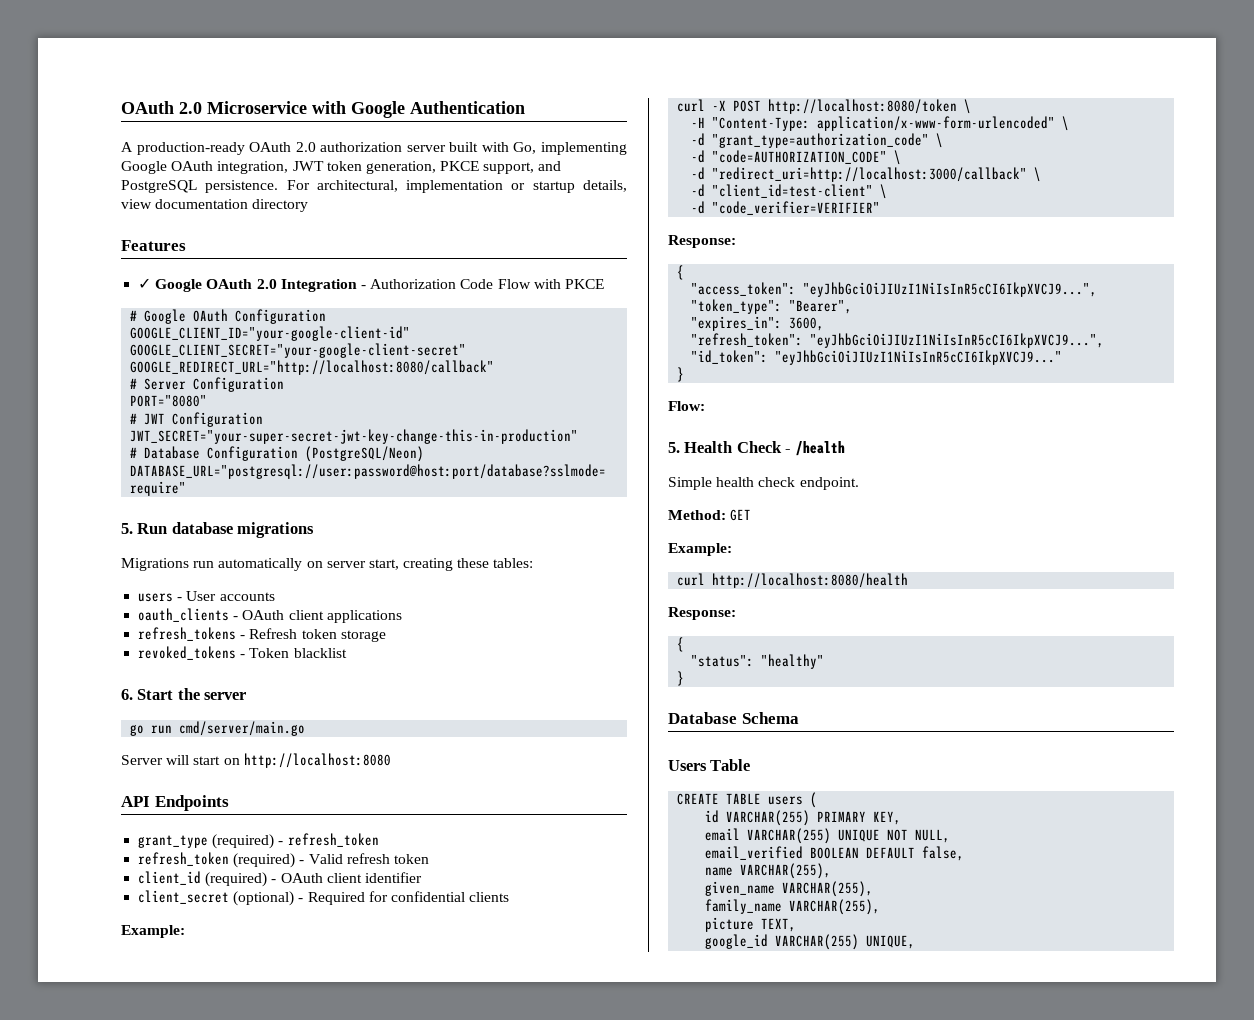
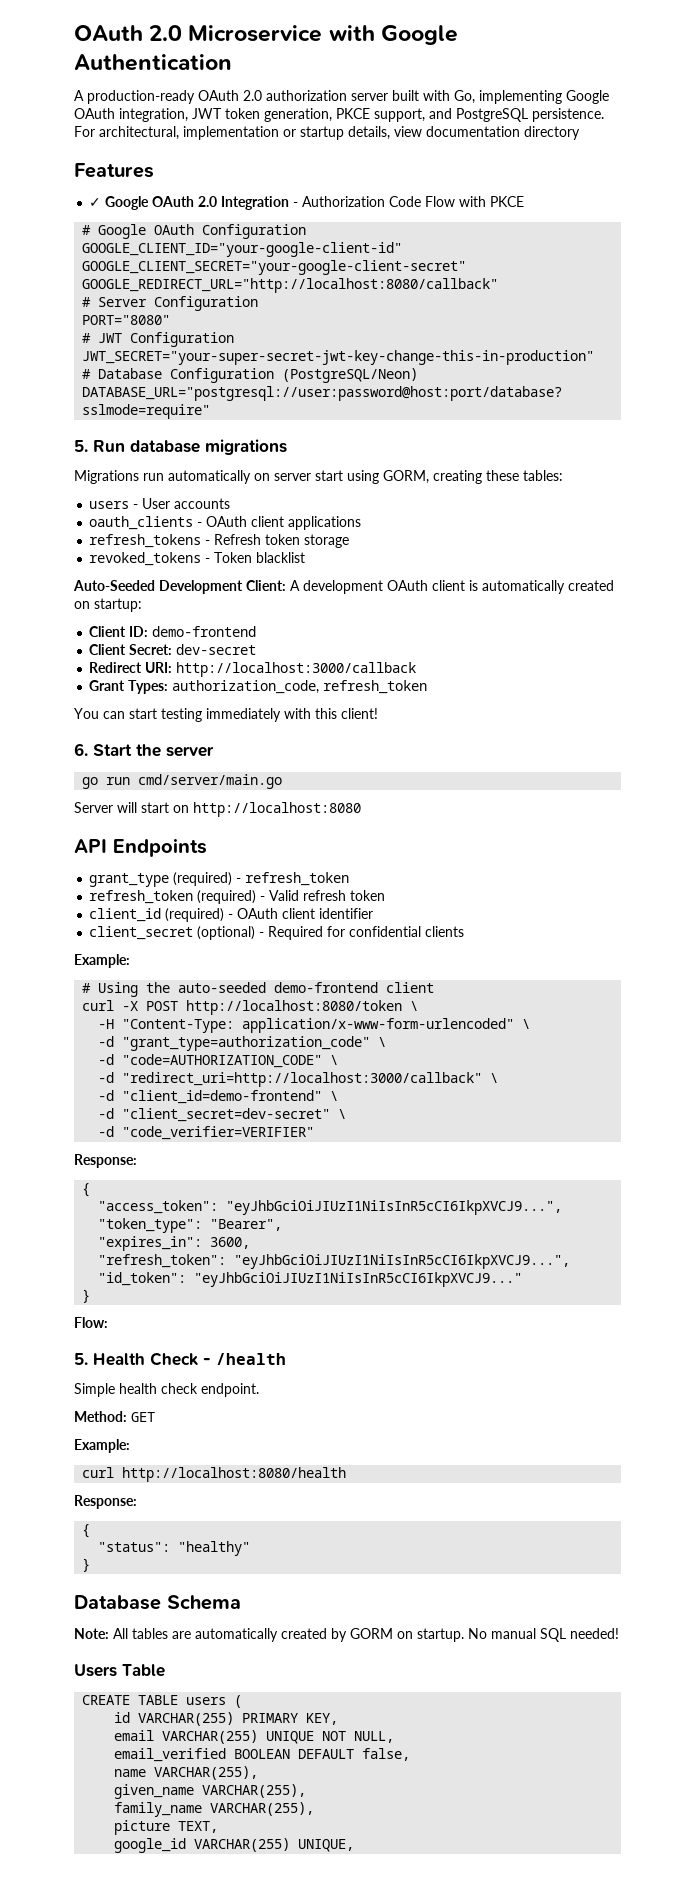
- Migrations run automatically on server start, creating these tables:
+ Migrations run automatically on server start using GORM, creating these tables:
+ Auto-Seeded Development Client: A development OAuth client is automatically created on startup:
+ Client ID: demo-frontend
+ Client Secret: dev-secret
+ Redirect URI: http://localhost:3000/callback
+ Grant Types: authorization_code, refresh_token
+ You can start testing immediately with this client!
+ # Using the auto-seeded demo-frontend client
- -d "client_id=test-client" \
+ -d "client_id=demo-frontend" \
+ -d "client_secret=dev-secret" \
+ Note: All tables are automatically created by GORM on startup. No manual SQL needed!

